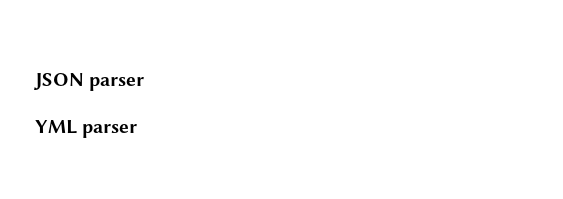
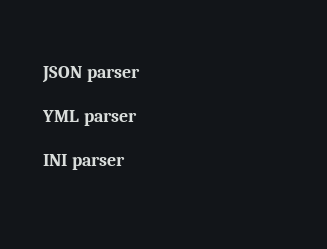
+ INI parser

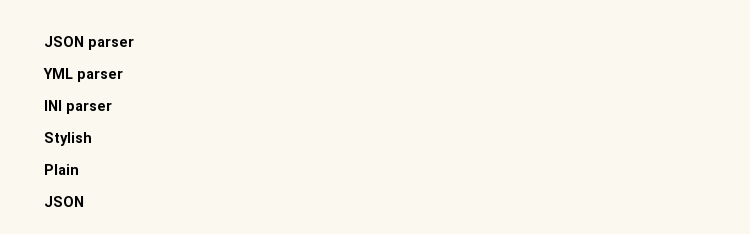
+ Stylish
+ Plain
+ JSON

